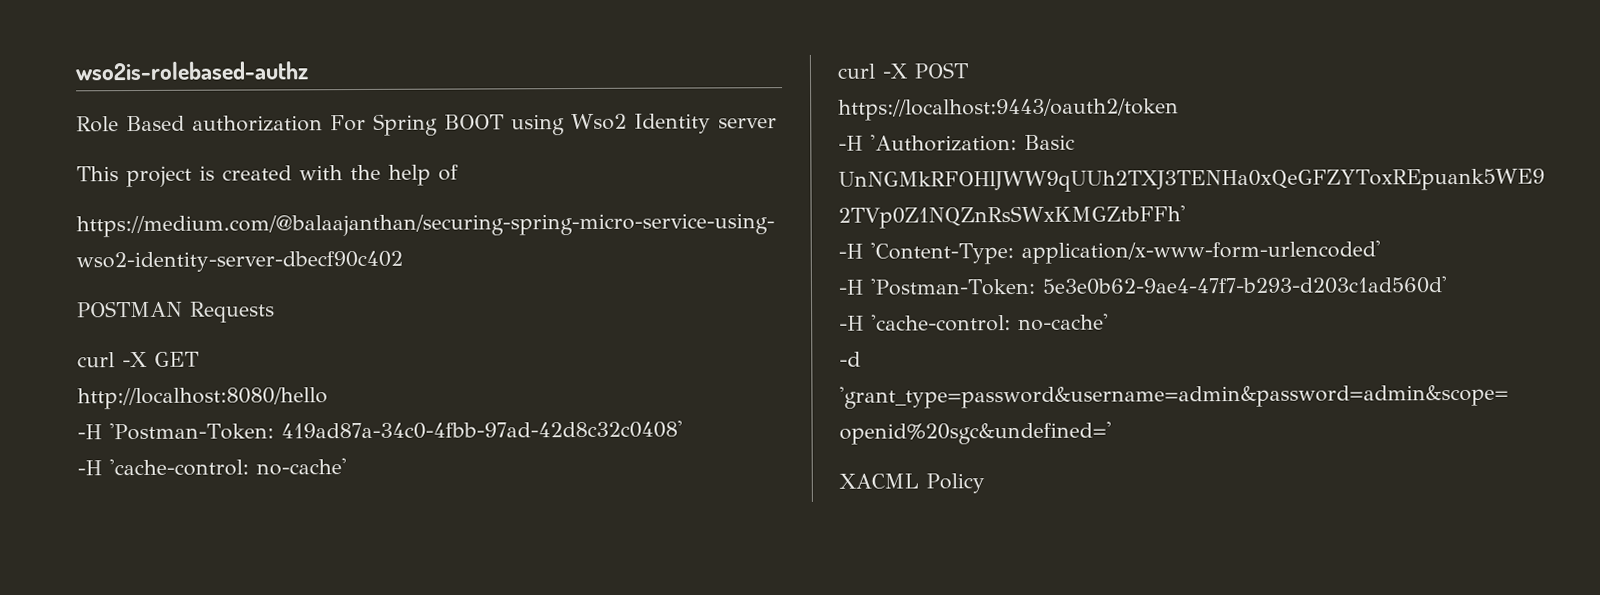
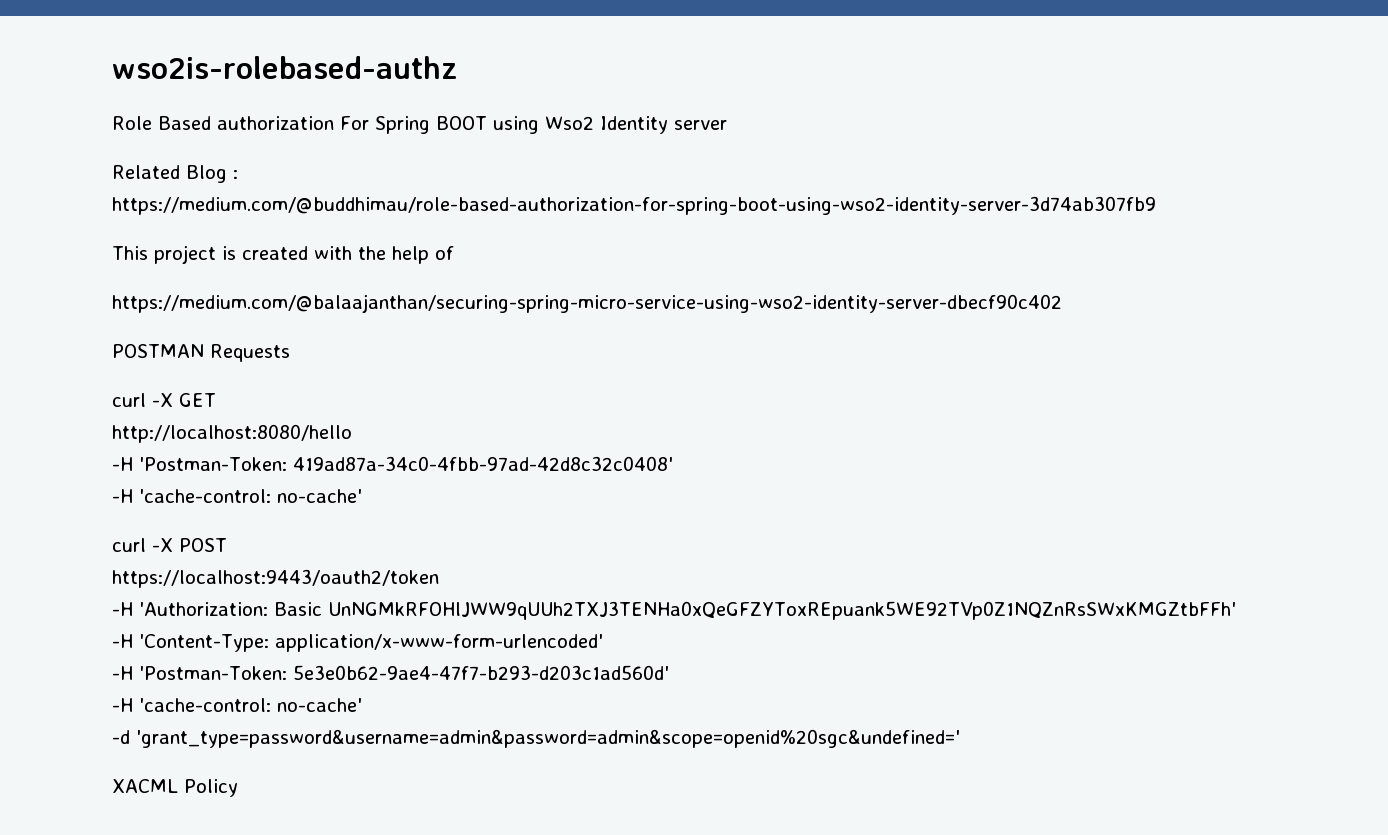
+ Related Blog : https://medium.com/@buddhimau/role-based-authorization-for-spring-boot-using-wso2-identity-server-3d74ab307fb9

